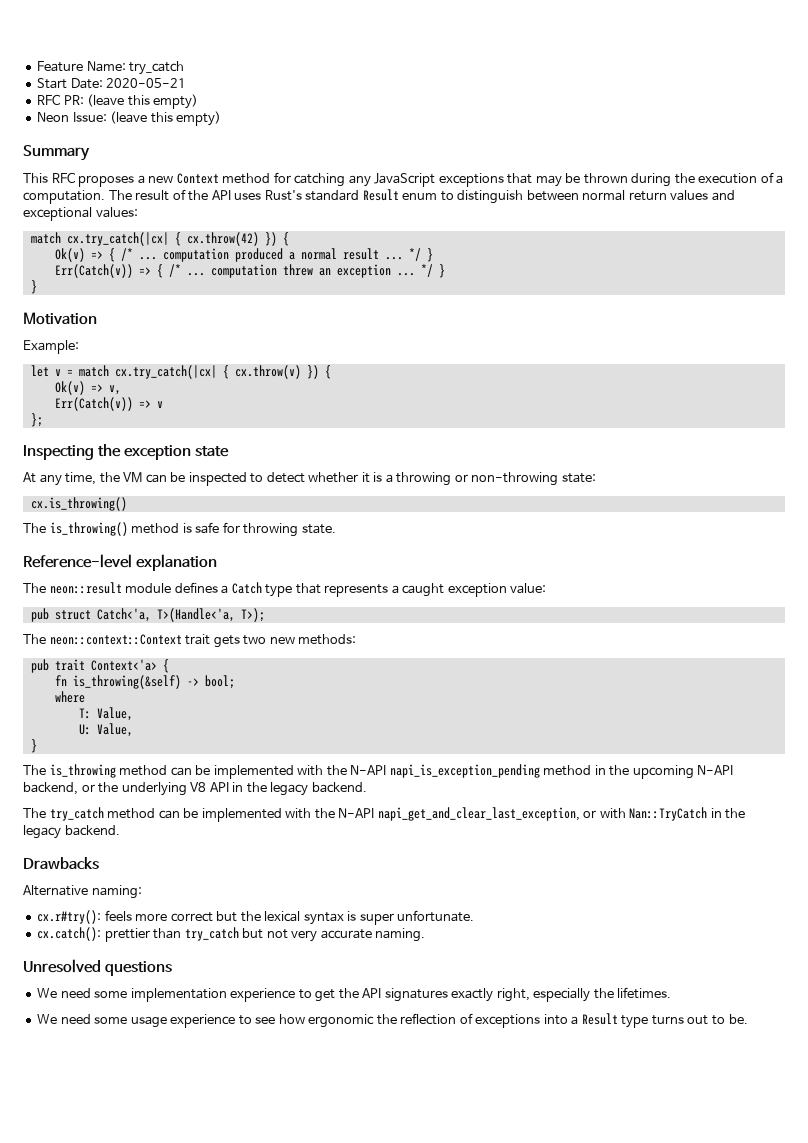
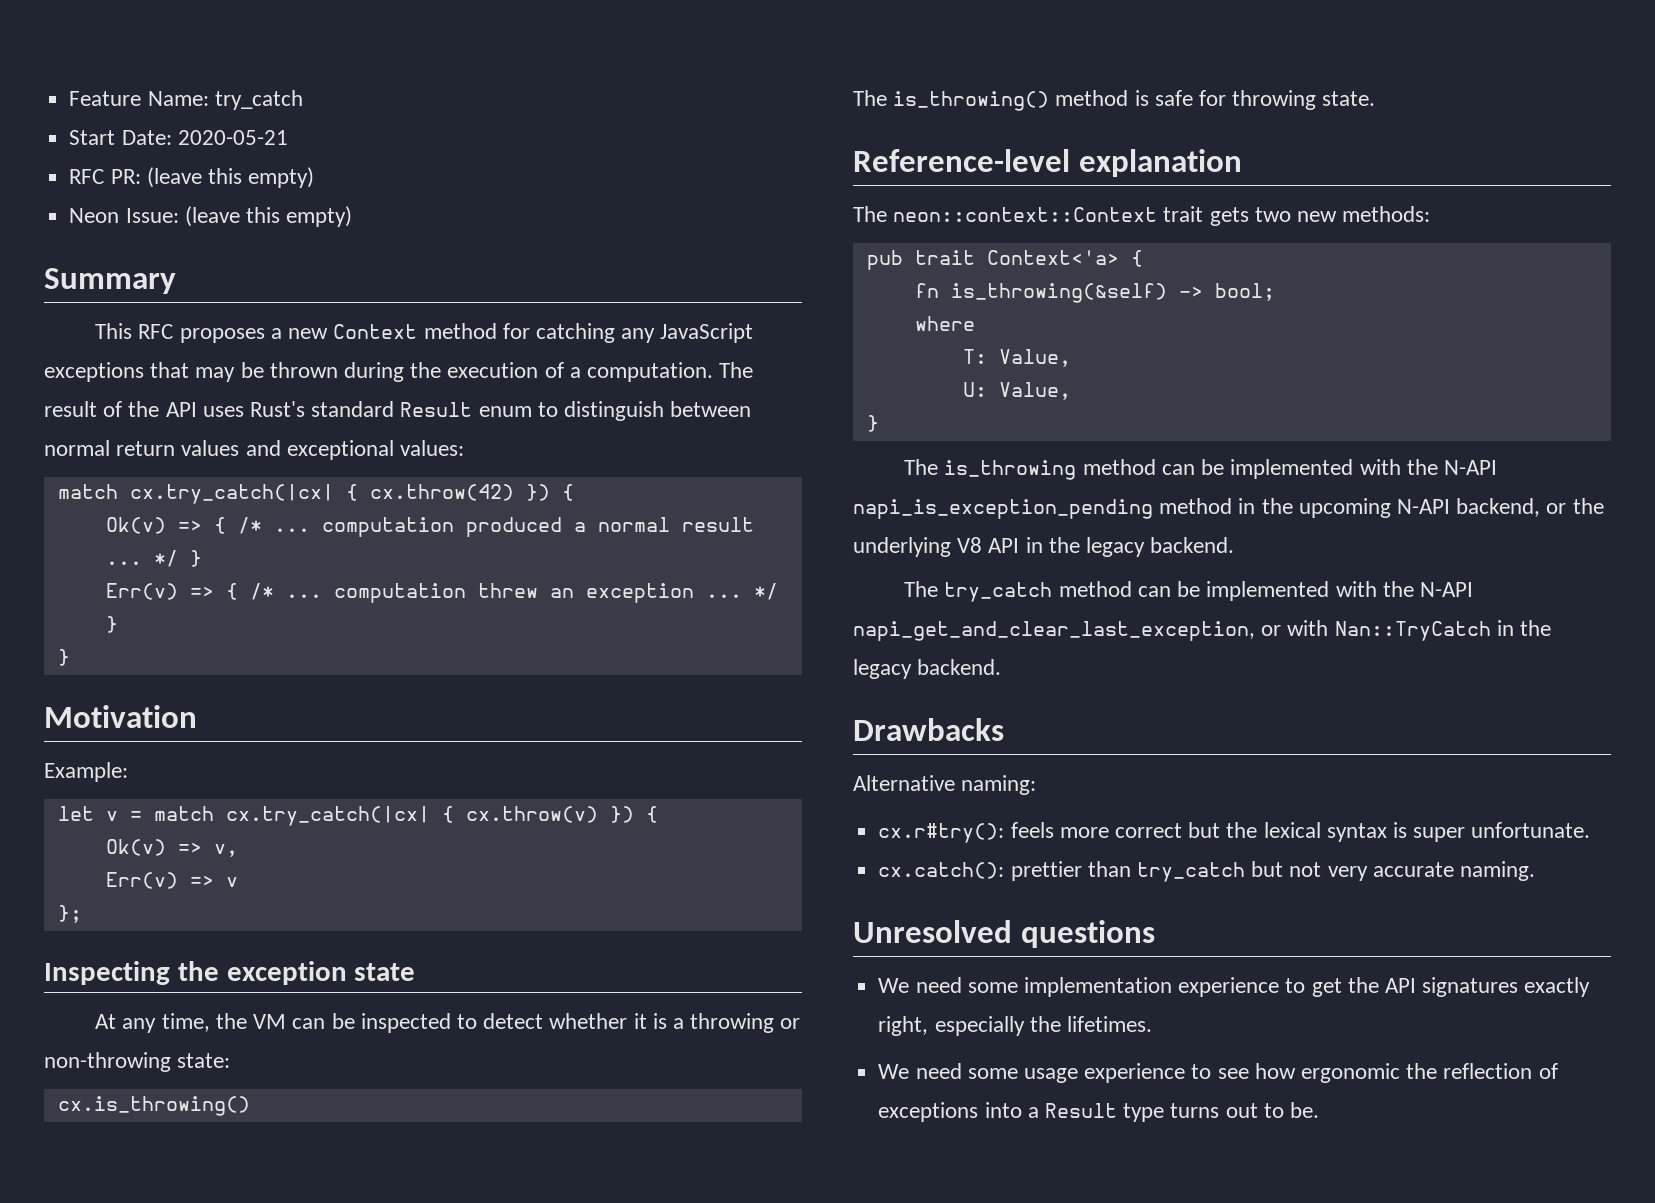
- Err(Catch(v)) => { /* ... computation threw an exception ...
+ Err(v) => { /* ... computation threw an exception ...
- Err(Catch(v)) => v
+ Err(v) => v
- The neon::result module defines a Catch type that represents a caught exception value:
- pub struct Catch<'a, T>(Handle<'a, T>);

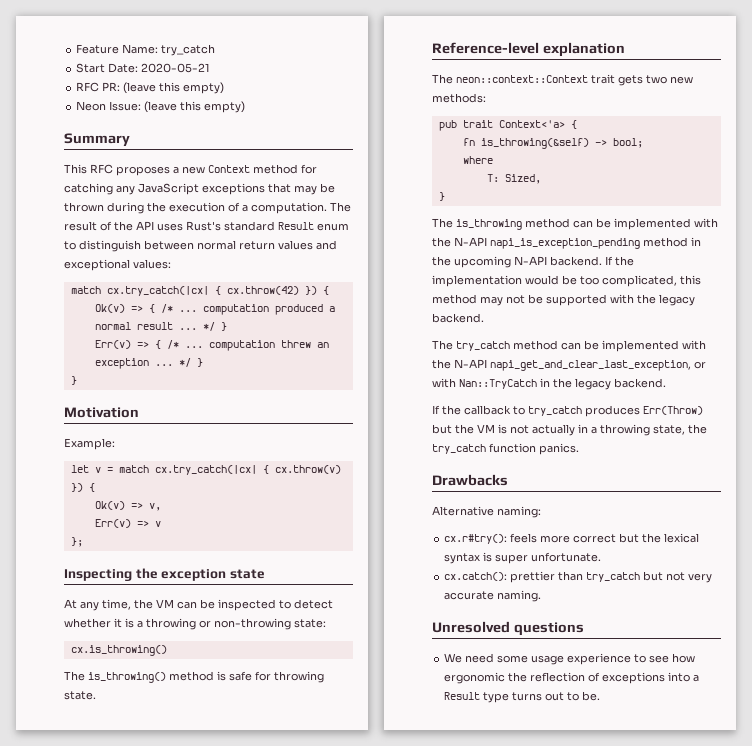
- T: Value,
- U: Value,
+ T: Sized,
- The is_throwing method can be implemented with the N-API napi_is_exception_pending method in the upcoming N-API backend, or the underlying V8 API in the legacy backend.
+ The is_throwing method can be implemented with the N-API napi_is_exception_pending method in the upcoming N-API backend. If the implementation would be too complicated, this method may not be supported with the legacy backend.
+ If the callback to try_catch produces Err(Throw) but the VM is not actually in a throwing state, the try_catch function panics.
- We need some implementation experience to get the API signatures exactly right, especially the lifetimes.

